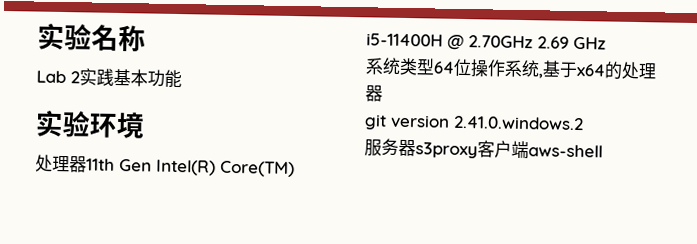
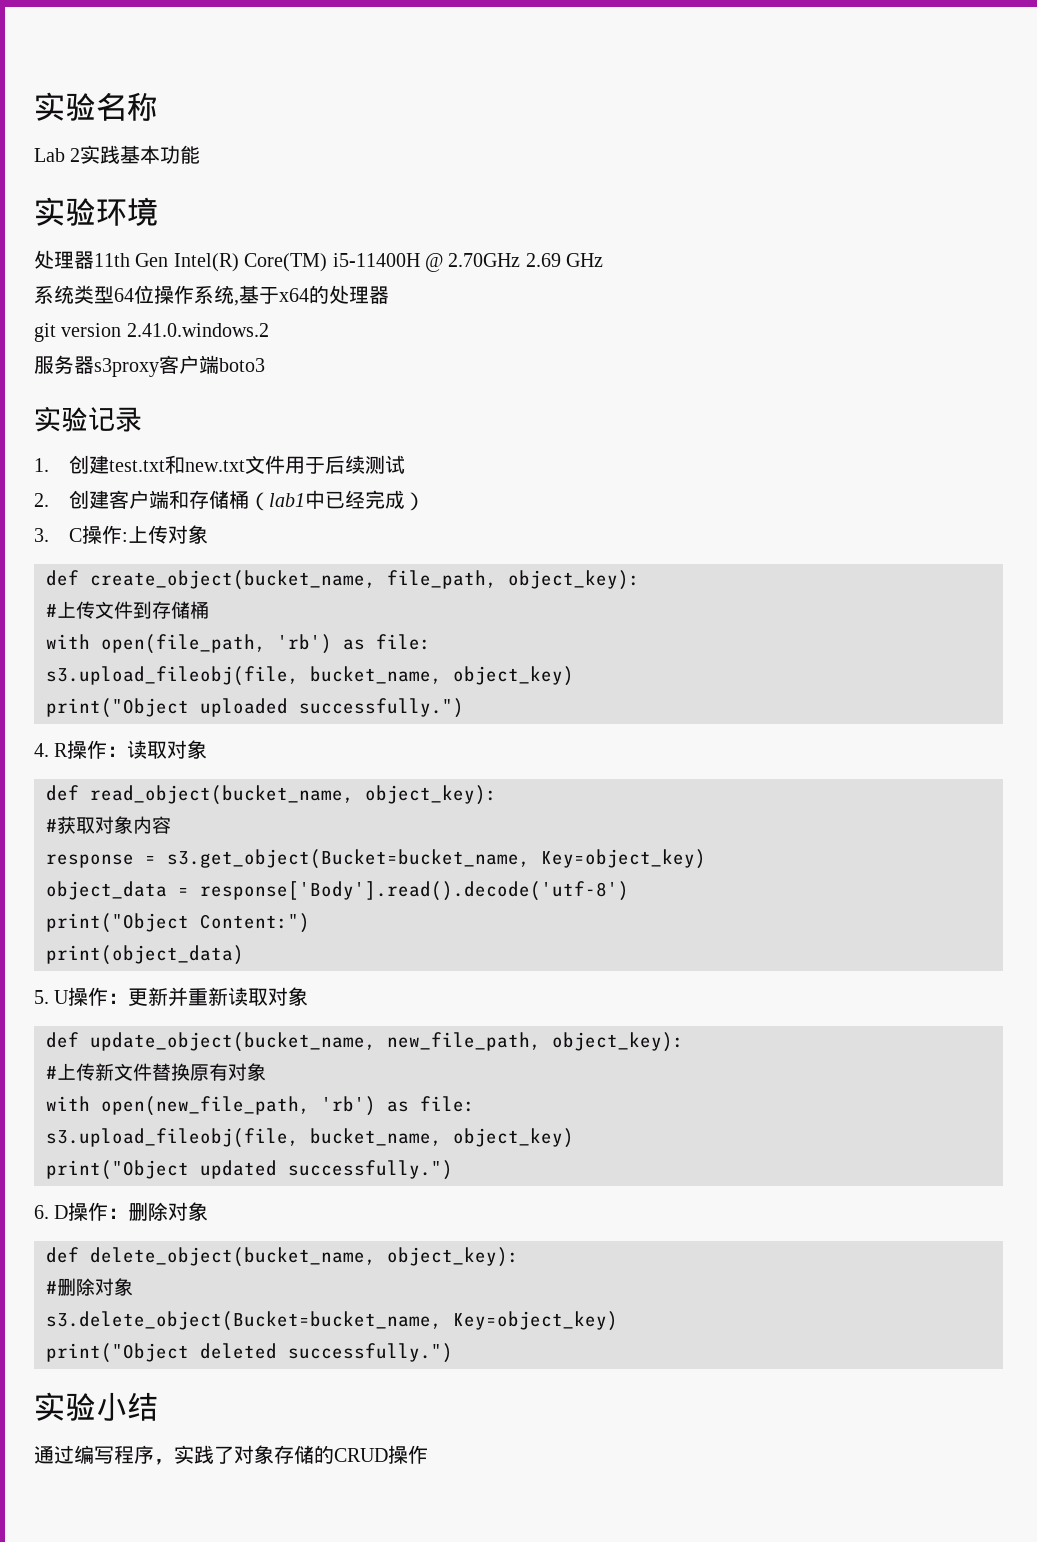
- 服务器s3proxy客户端aws-shell
+ 服务器s3proxy客户端boto3
+ 实验记录
+ 1.创建test.txt和new.txt文件用于后续测试
+ 2.创建客户端和存储桶（lab1中已经完成）
+ 3. C操作:上传对象
+ def create_object(bucket_name, file_path, object_key):
+ #上传文件到存储桶
+ with open(file_path, 'rb') as file:
+ s3.upload_fileobj(file, bucket_name, object_key)
+ print("Object uploaded successfully.")
+ 4. R操作：读取对象
+ def read_object(bucket_name, object_key):
+ #获取对象内容
+ response = s3.get_object(Bucket=bucket_name, Key=object_key)
+ object_data = response['Body'].read().decode('utf-8')
+ print("Object Content:")
+ print(object_data)
+ 5. U操作：更新并重新读取对象
+ def update_object(bucket_name, new_file_path, object_key):
+ #上传新文件替换原有对象
+ with open(new_file_path, 'rb') as file:
+ s3.upload_fileobj(file, bucket_name, object_key)
+ print("Object updated successfully.")
+ 6. D操作：删除对象
+ def delete_object(bucket_name, object_key):
+ #删除对象
+ s3.delete_object(Bucket=bucket_name, Key=object_key)
+ print("Object deleted successfully.")
+ 实验小结
+ 通过编写程序，实践了对象存储的CRUD操作

